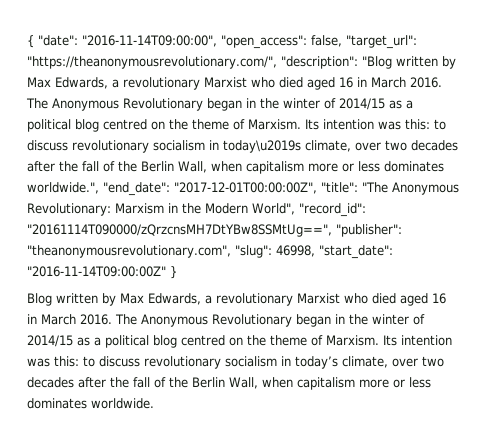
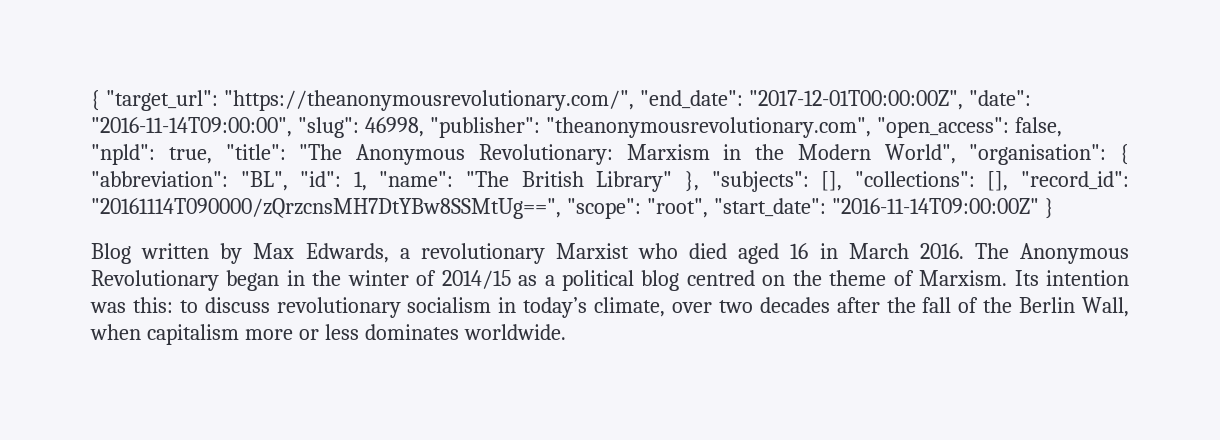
- { "date": "2016-11-14T09:00:00", "open_access": false, "target_url": "https://theanonymousrevolutionary.com/", "description": "Blog written by Max Edwards, a revolutionary Marxist who died aged 16 in March 2016. The Anonymous Revolutionary began in the winter of 2014/15 as a political blog centred on the theme of Marxism. Its intention was this: to discuss revolutionary socialism in today\u2019s climate, over two decades after the fall of the Berlin Wall, when capitalism more or less dominates worldwide.", "end_date": "2017-12-01T00:00:00Z", "title": "The Anonymous Revolutionary: Marxism in the Modern World", "record_id": "20161114T090000/zQrzcnsMH7DtYBw8SSMtUg==", "publisher": "theanonymousrevolutionary.com", "slug": 46998, "start_date": "2016-11-14T09:00:00Z" }
+ { "target_url": "https://theanonymousrevolutionary.com/", "end_date": "2017-12-01T00:00:00Z", "date": "2016-11-14T09:00:00", "slug": 46998, "publisher": "theanonymousrevolutionary.com", "open_access": false, "npld": true, "title": "The Anonymous Revolutionary: Marxism in the Modern World", "organisation": { "abbreviation": "BL", "id": 1, "name": "The British Library" }, "subjects": [], "collections": [], "record_id": "20161114T090000/zQrzcnsMH7DtYBw8SSMtUg==", "scope": "root", "start_date": "2016-11-14T09:00:00Z" }

